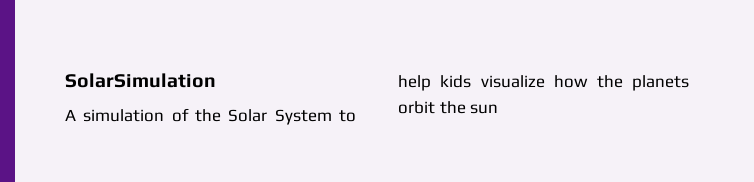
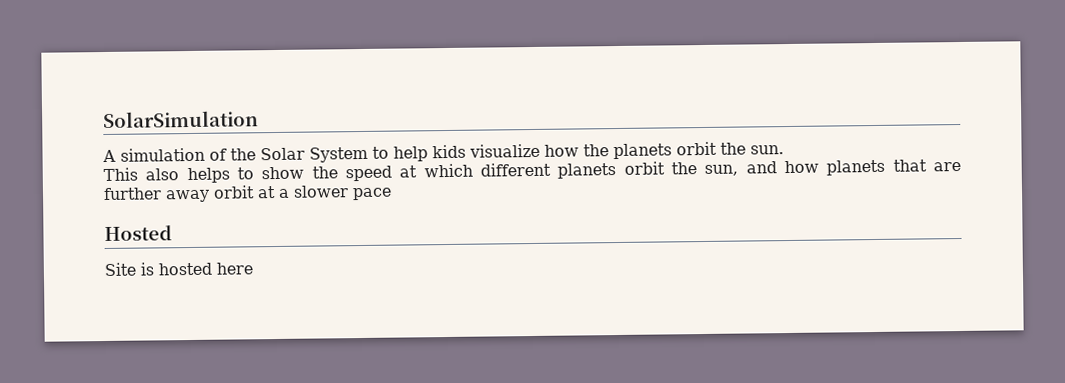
- A simulation of the Solar System to help kids visualize how the planets orbit the sun
+ A simulation of the Solar System to help kids visualize how the planets orbit the sun.
+ This also helps to show the speed at which different planets orbit the sun, and how planets that are further away orbit at a slower pace
+ Hosted
+ Site is hosted here

